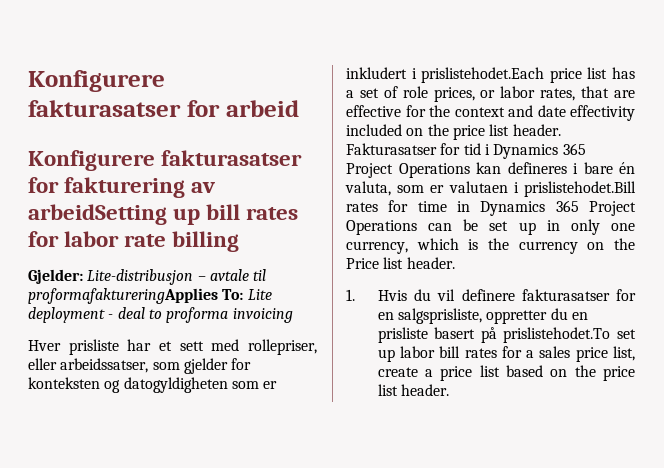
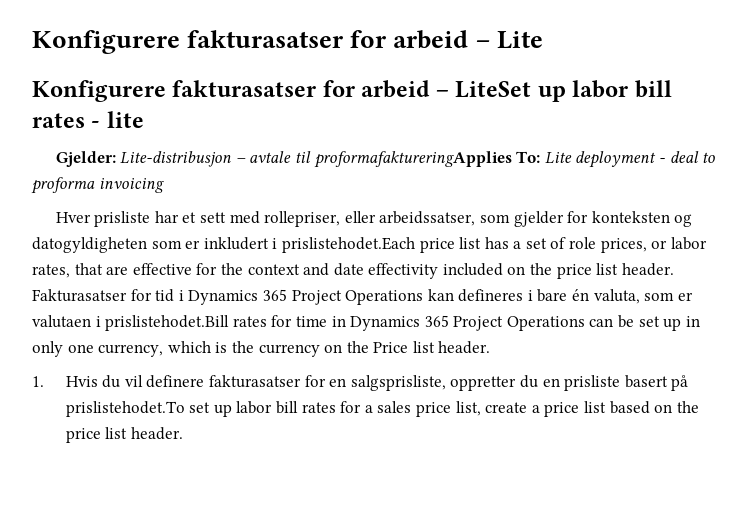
- Konfigurere fakturasatser for arbeid
- Konfigurere fakturasatser for fakturering av arbeidSetting up bill rates for labor rate billing
+ Konfigurere fakturasatser for arbeid – Lite
+ Konfigurere fakturasatser for arbeid – LiteSet up labor bill rates - lite

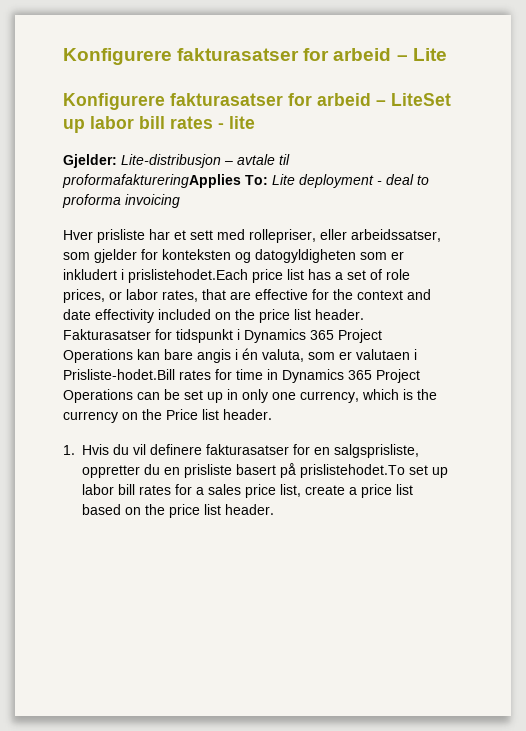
- Fakturasatser for tid i Dynamics 365 Project Operations kan defineres i bare én valuta, som er valutaen i prislistehodet.Bill rates for time in Dynamics 365 Project Operations can be set up in only one currency, which is the currency on the Price list header.
+ Fakturasatser for tidspunkt i Dynamics 365 Project Operations kan bare angis i én valuta, som er valutaen i Prisliste-hodet.Bill rates for time in Dynamics 365 Project Operations can be set up in only one currency, which is the currency on the Price list header.

